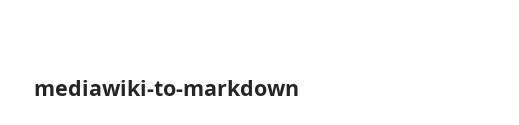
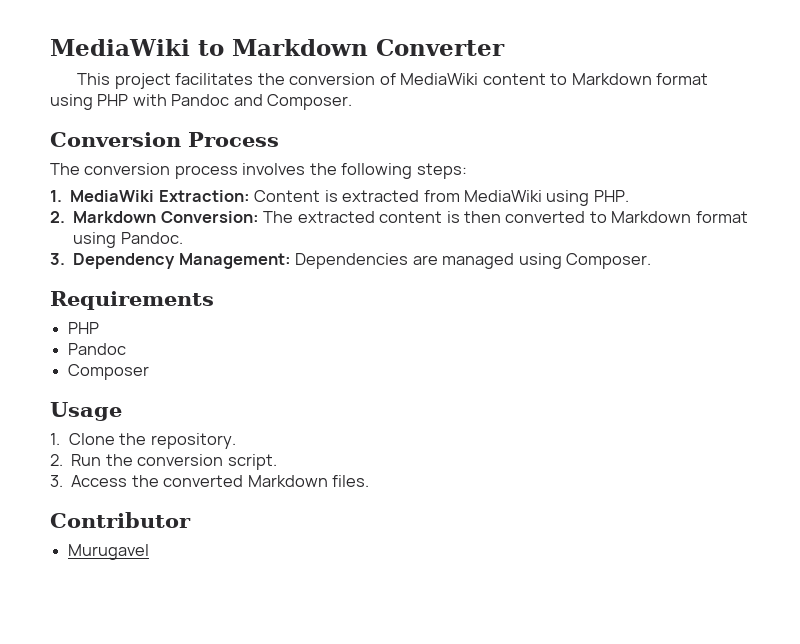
- mediawiki-to-markdown
+ MediaWiki to Markdown Converter
+ This project facilitates the conversion of MediaWiki content to Markdown format using PHP with Pandoc and Composer.
+ Conversion Process
+ The conversion process involves the following steps:
+ 1. MediaWiki Extraction: Content is extracted from MediaWiki using PHP.
+ 2. Markdown Conversion: The extracted content is then converted to Markdown format using Pandoc.
+ 3. Dependency Management: Dependencies are managed using Composer.
+ Requirements
+ PHP
+ Pandoc
+ Composer
+ Usage
+ 1. Clone the repository.
+ 2. Run the conversion script.
+ 3. Access the converted Markdown files.
+ Contributor
+ Murugavel

